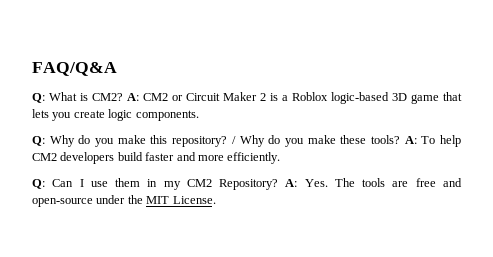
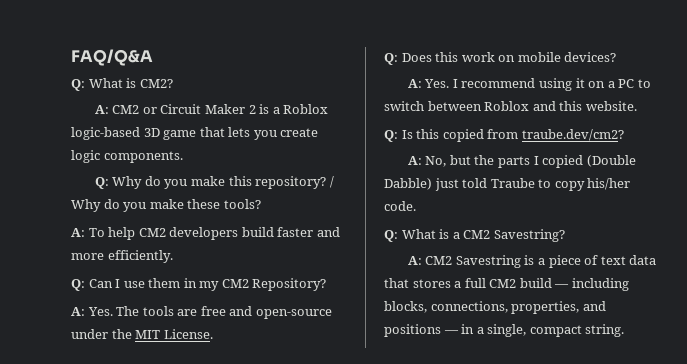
- Q: What is CM2? A: CM2 or Circuit Maker 2 is a Roblox logic-based 3D game that lets you create logic components.
+ Q: What is CM2?
+ A: CM2 or Circuit Maker 2 is a Roblox logic-based 3D game that lets you create logic components.
- / Why do you make these tools? A: To help CM2 developers build faster and more efficiently.
+ / Why do you make these tools?
+ A: To help CM2 developers build faster and more efficiently.
- Q: Can I use them in my CM2 Repository? A: Yes. The tools are free and open-source under the MIT License.
+ Q: Can I use them in my CM2 Repository?
+ A: Yes. The tools are free and open-source under the MIT License.
+ Q: Does this work on mobile devices?
+ A: Yes. I recommend using it on a PC to switch between Roblox and this website.
+ Q: Is this copied from traube.dev/cm2?
+ A: No, but the parts I copied (Double Dabble) just told Traube to copy his/her code.
+ Q: What is a CM2 Savestring?
+ A: CM2 Savestring is a piece of text data that stores a full CM2 build — including blocks, connections, properties, and positions — in a single, compact string.

